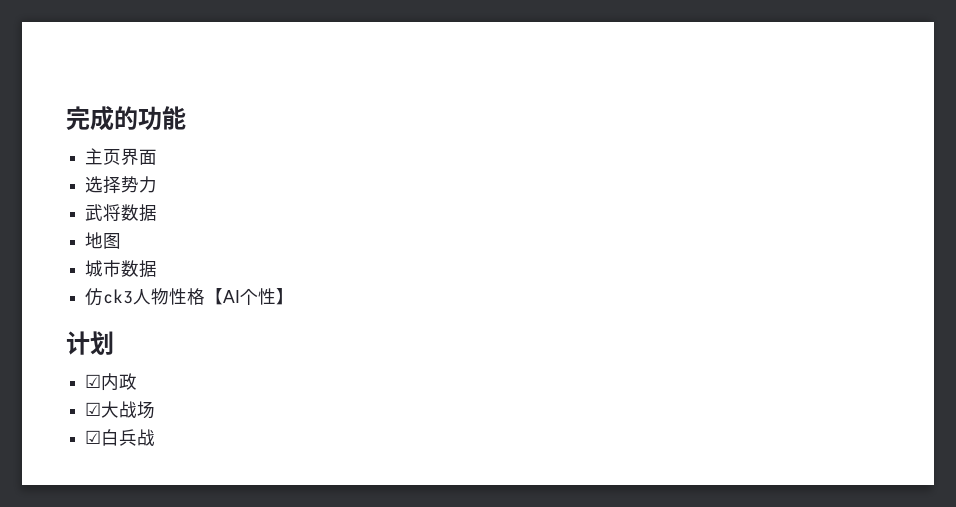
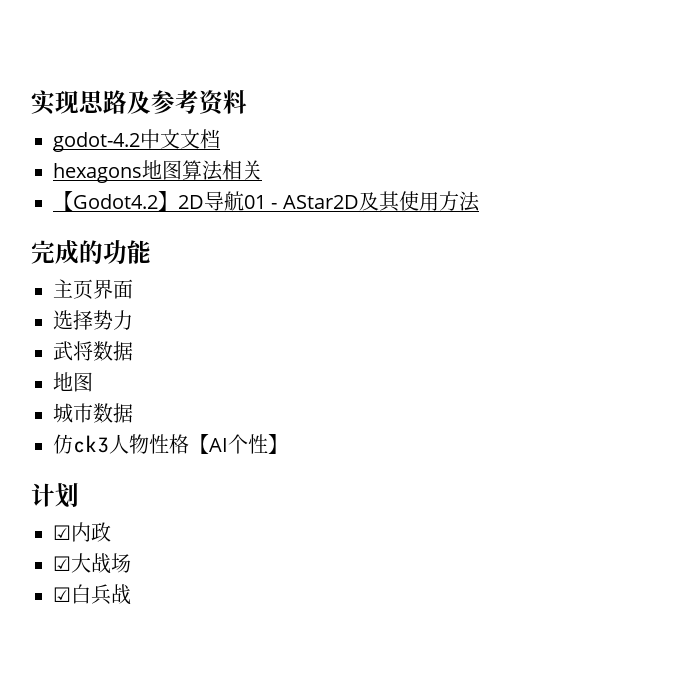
+ 实现思路及参考资料
+ godot-4.2中文文档
+ hexagons地图算法相关
+ 【Godot4.2】2D导航01 - AStar2D及其使用方法

